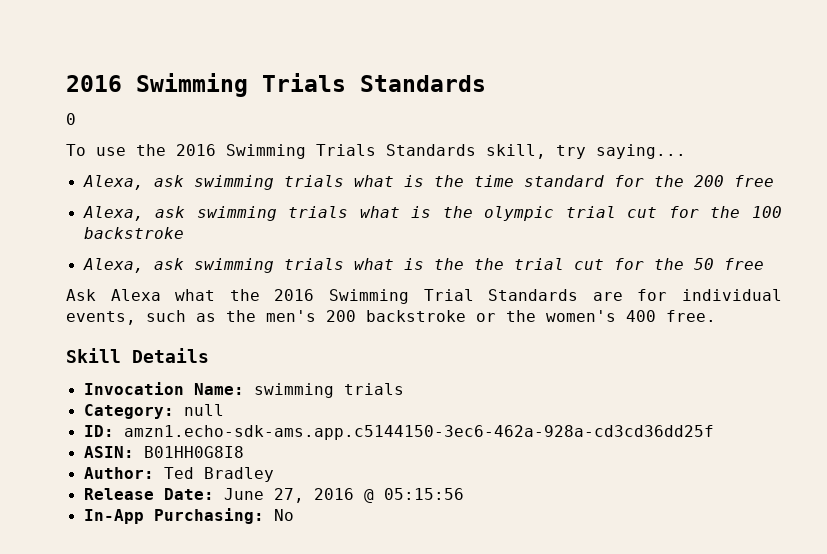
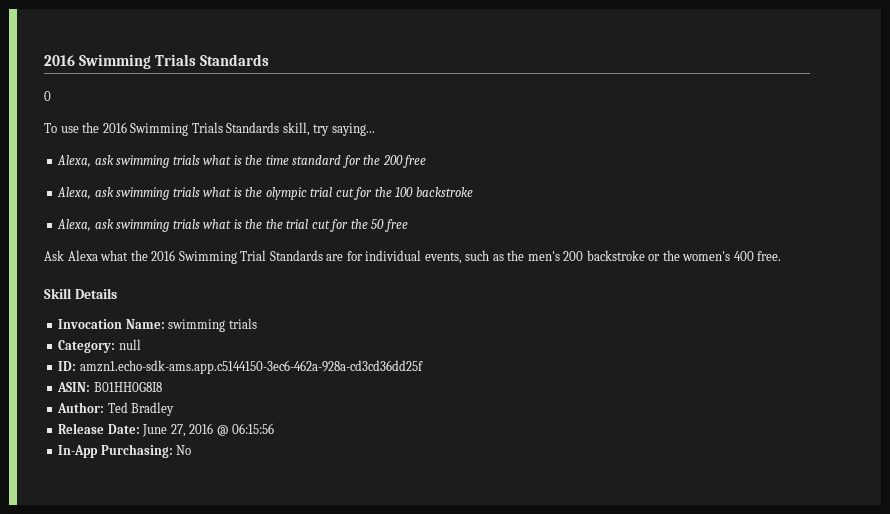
- Release Date: June 27, 2016 @ 05:15:56
+ Release Date: June 27, 2016 @ 06:15:56

